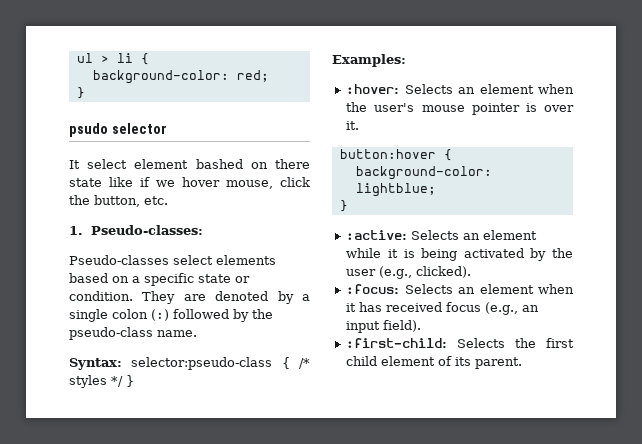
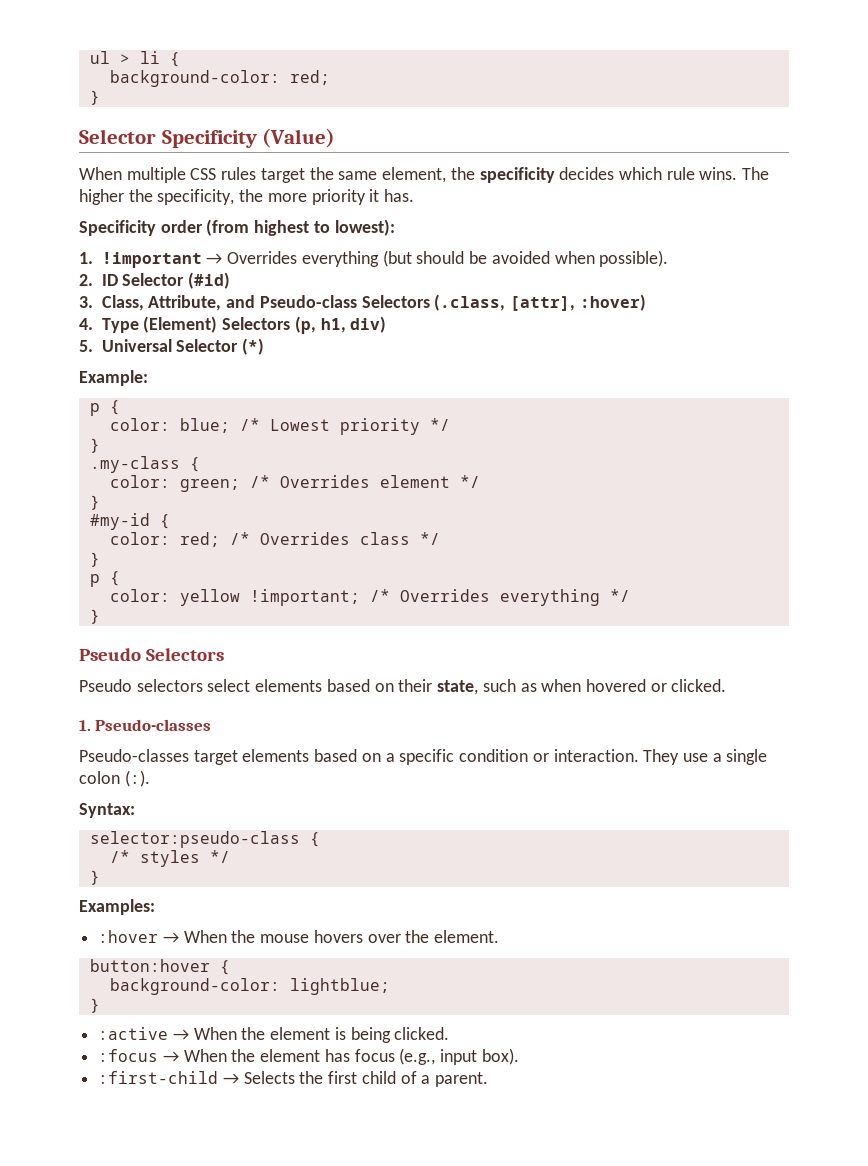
- psudo selector
- It select element bashed on there state like if we hover mouse, click the button, etc.
- 1. Pseudo-classes:
- Pseudo-classes select elements based on a specific state or condition. They are denoted by a single colon (:) followed by the pseudo-class name.
+ Selector Specificity (Value)
+ When multiple CSS rules target the same element, the specificity decides which rule wins. The higher the specificity, the more priority it has.
+ Specificity order (from highest to lowest):
+ 1. !important → Overrides everything (but should be avoided when possible).
+ 2. ID Selector (#id)
+ 3. Class, Attribute, and Pseudo-class Selectors (.class, [attr], :hover)
+ 4. Type (Element) Selectors (p, h1, div)
+ 5. Universal Selector (*)
+ Example:
+ p {
+ color: blue; /* Lowest priority */
+ }
+ .my-class {
+ color: green; /* Overrides element */
+ }
+ #my-id {
+ color: red; /* Overrides class */
+ }
+ p {
+ color: yellow !important; /* Overrides everything */
+ }
+ Pseudo Selectors
+ Pseudo selectors select elements based on their state, such as when hovered or clicked.
+ 1. Pseudo-classes
+ Pseudo-classes target elements based on a specific condition or interaction. They use a single colon (:).
- Syntax: selector:pseudo-class { /* styles */ }
+ Syntax:
+ selector:pseudo-class {
+ /* styles */
+ }
- :hover: Selects an element when the user's mouse pointer is over it.
+ :hover → When the mouse hovers over the element.
- :active: Selects an element while it is being activated by the user (e.g., clicked).
- :focus: Selects an element when it has received focus (e.g., an input field).
- :first-child: Selects the first child element of its parent.
+ :active → When the element is being clicked.
+ :focus → When the element has focus (e.g., input box).
+ :first-child → Selects the first child of a parent.

